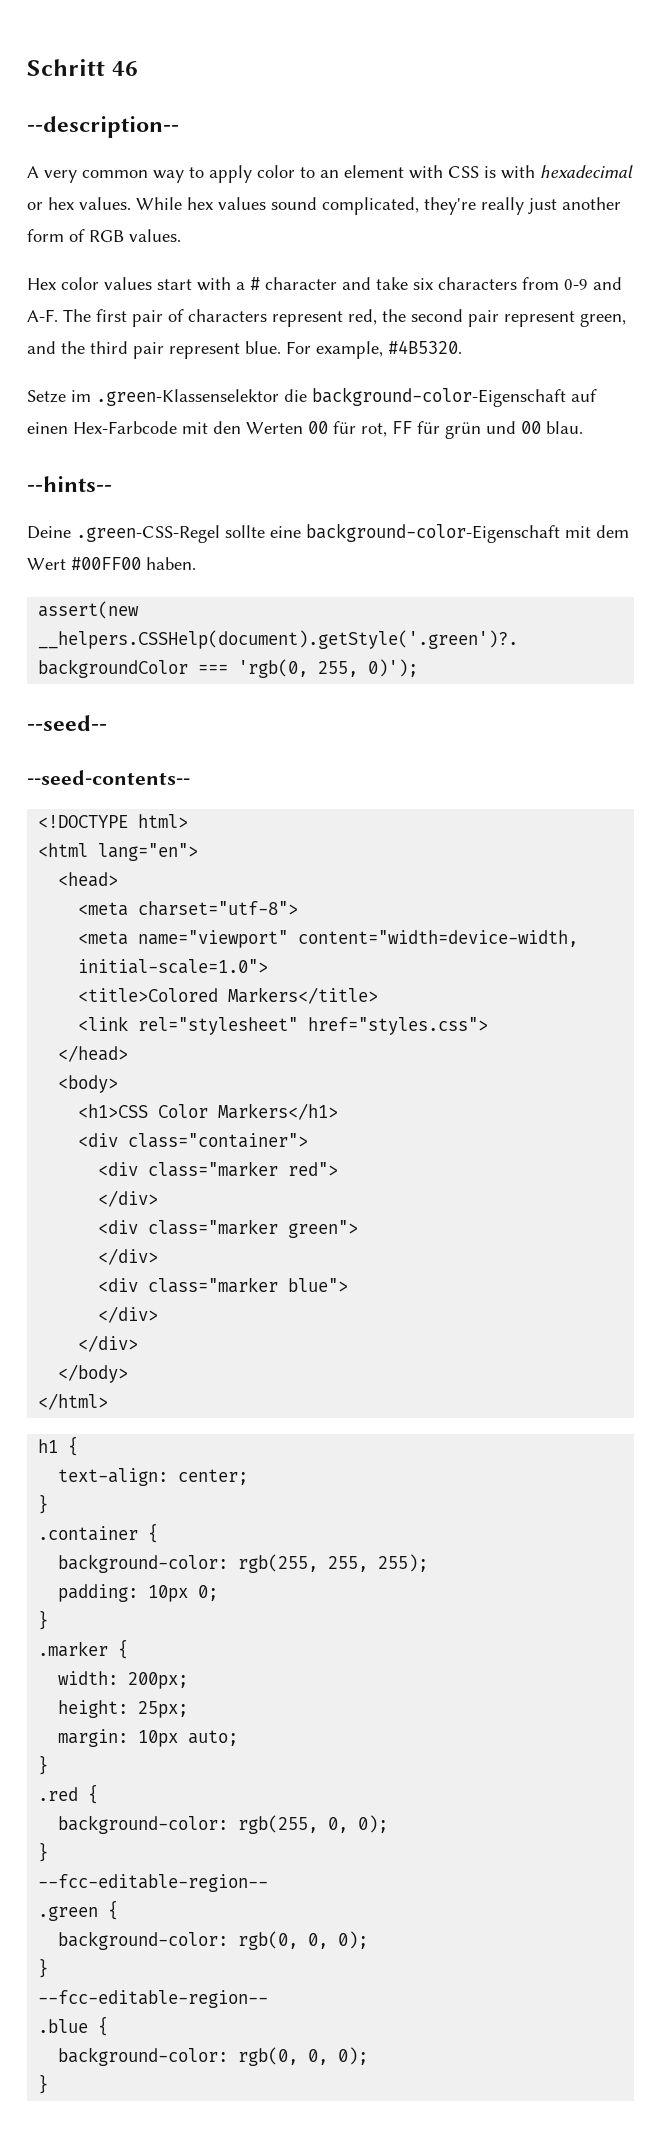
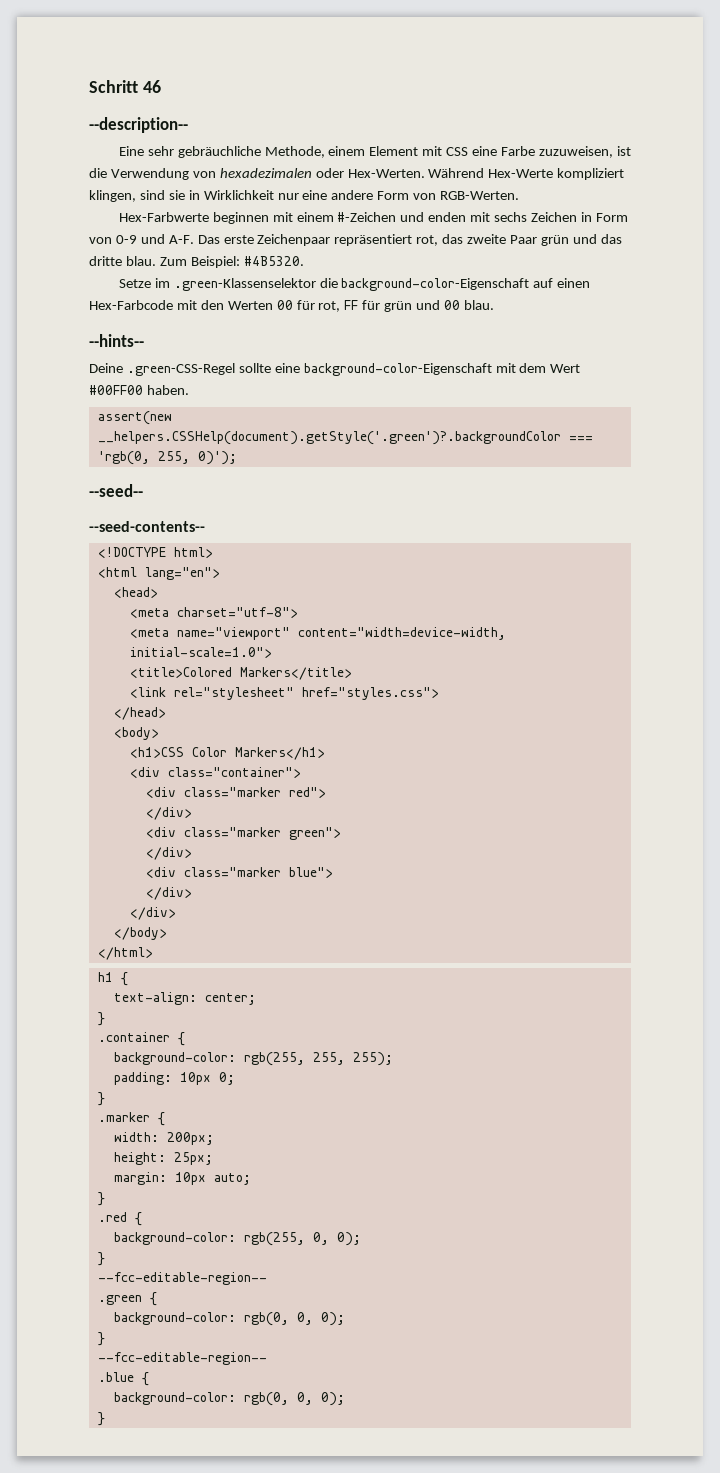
- A very common way to apply color to an element with CSS is with hexadecimal or hex values. While hex values sound complicated, they're really just another form of RGB values.
- Hex color values start with a # character and take six characters from 0-9 and A-F. The first pair of characters represent red, the second pair represent green, and the third pair represent blue. For example, #4B5320.
+ Eine sehr gebräuchliche Methode, einem Element mit CSS eine Farbe zuzuweisen, ist die Verwendung von hexadezimalen oder Hex-Werten. Während Hex-Werte kompliziert klingen, sind sie in Wirklichkeit nur eine andere Form von RGB-Werten.
+ Hex-Farbwerte beginnen mit einem #-Zeichen und enden mit sechs Zeichen in Form von 0-9 und A-F. Das erste Zeichenpaar repräsentiert rot, das zweite Paar grün und das dritte blau. Zum Beispiel: #4B5320.

